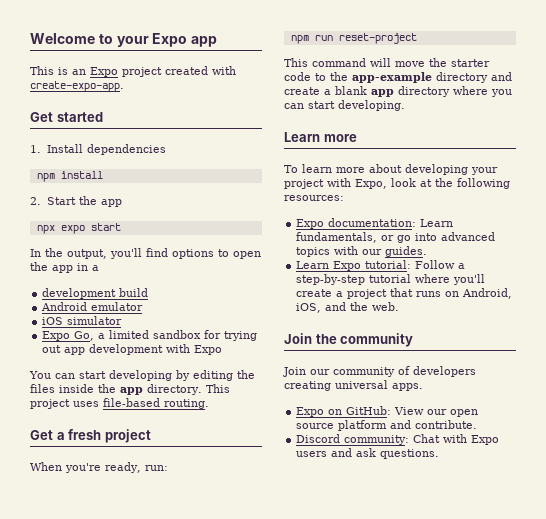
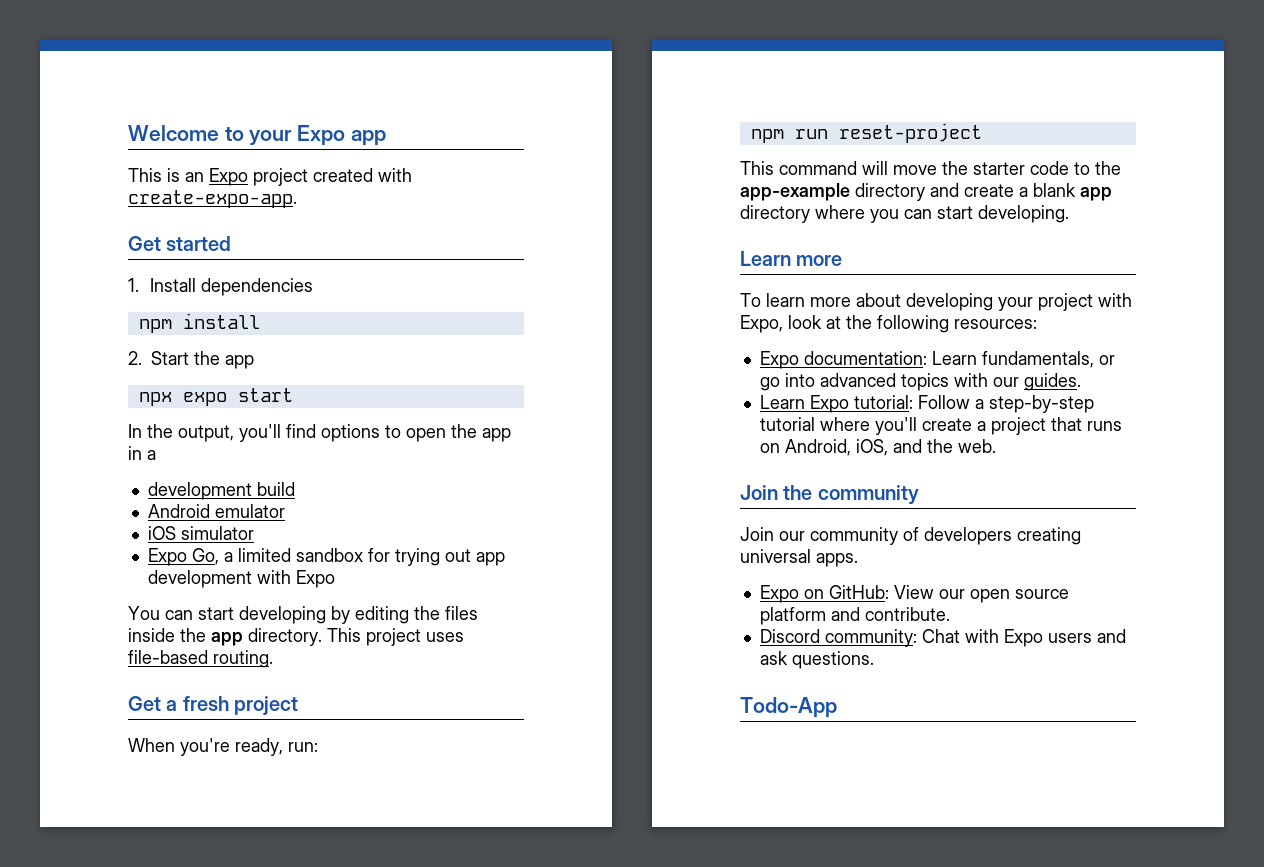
+ Todo-App

